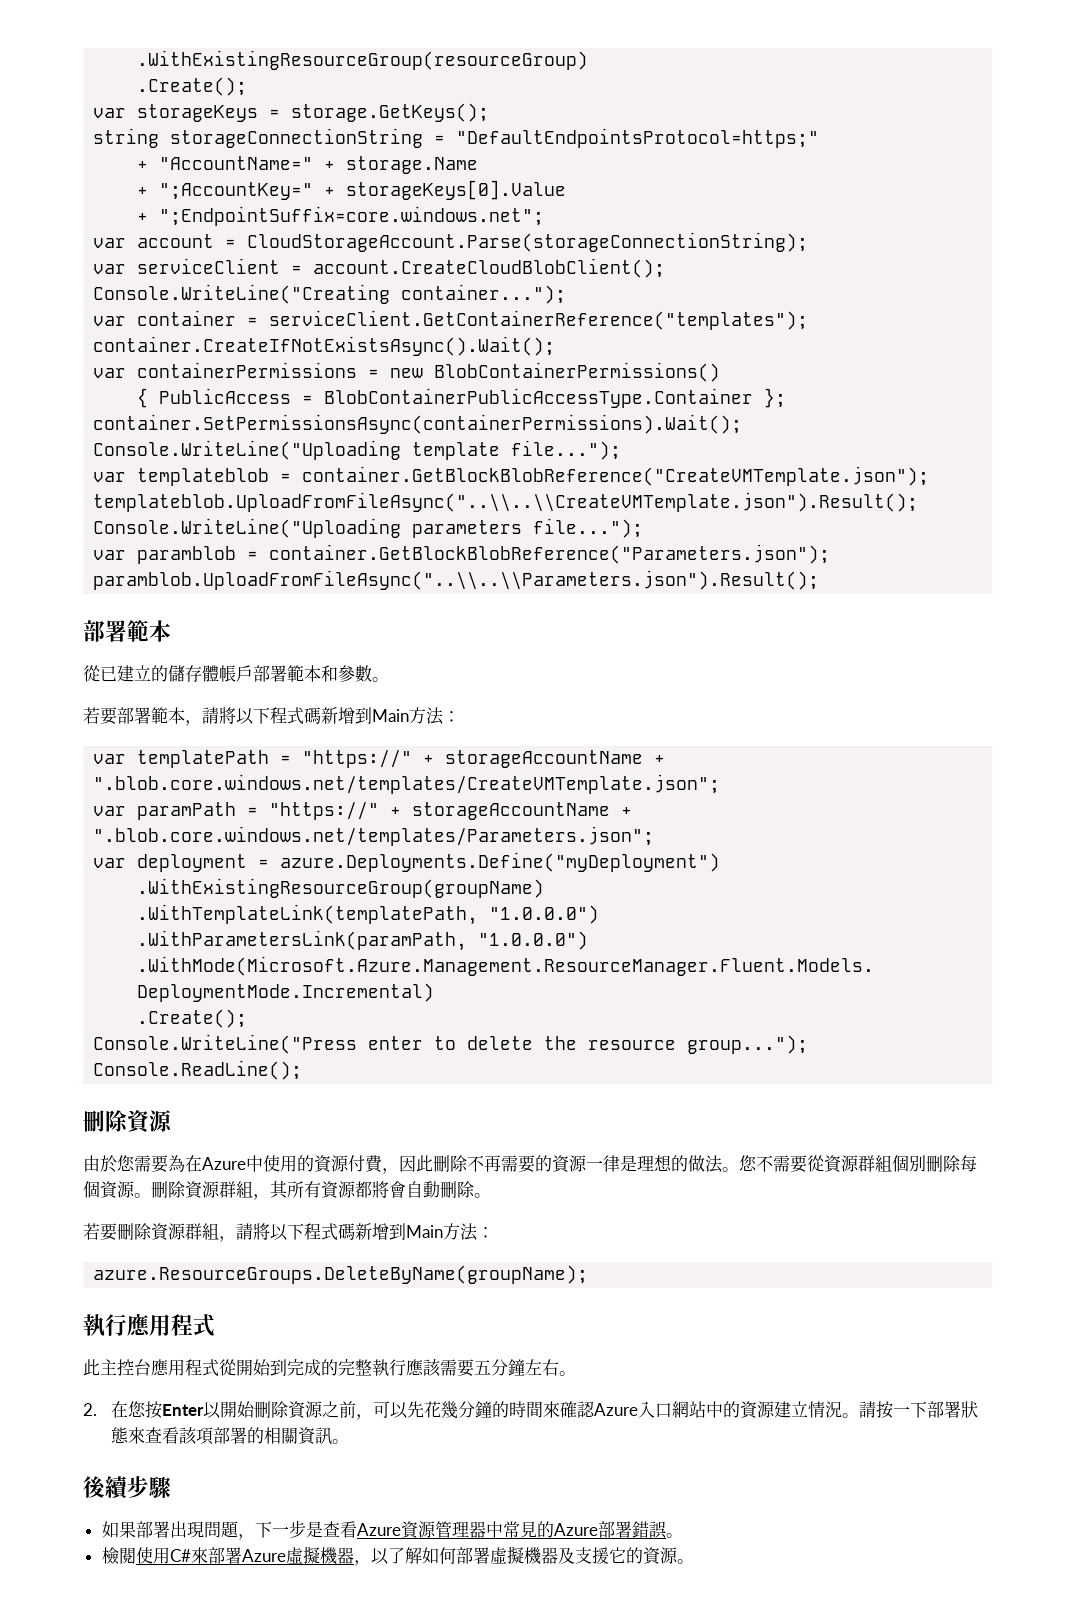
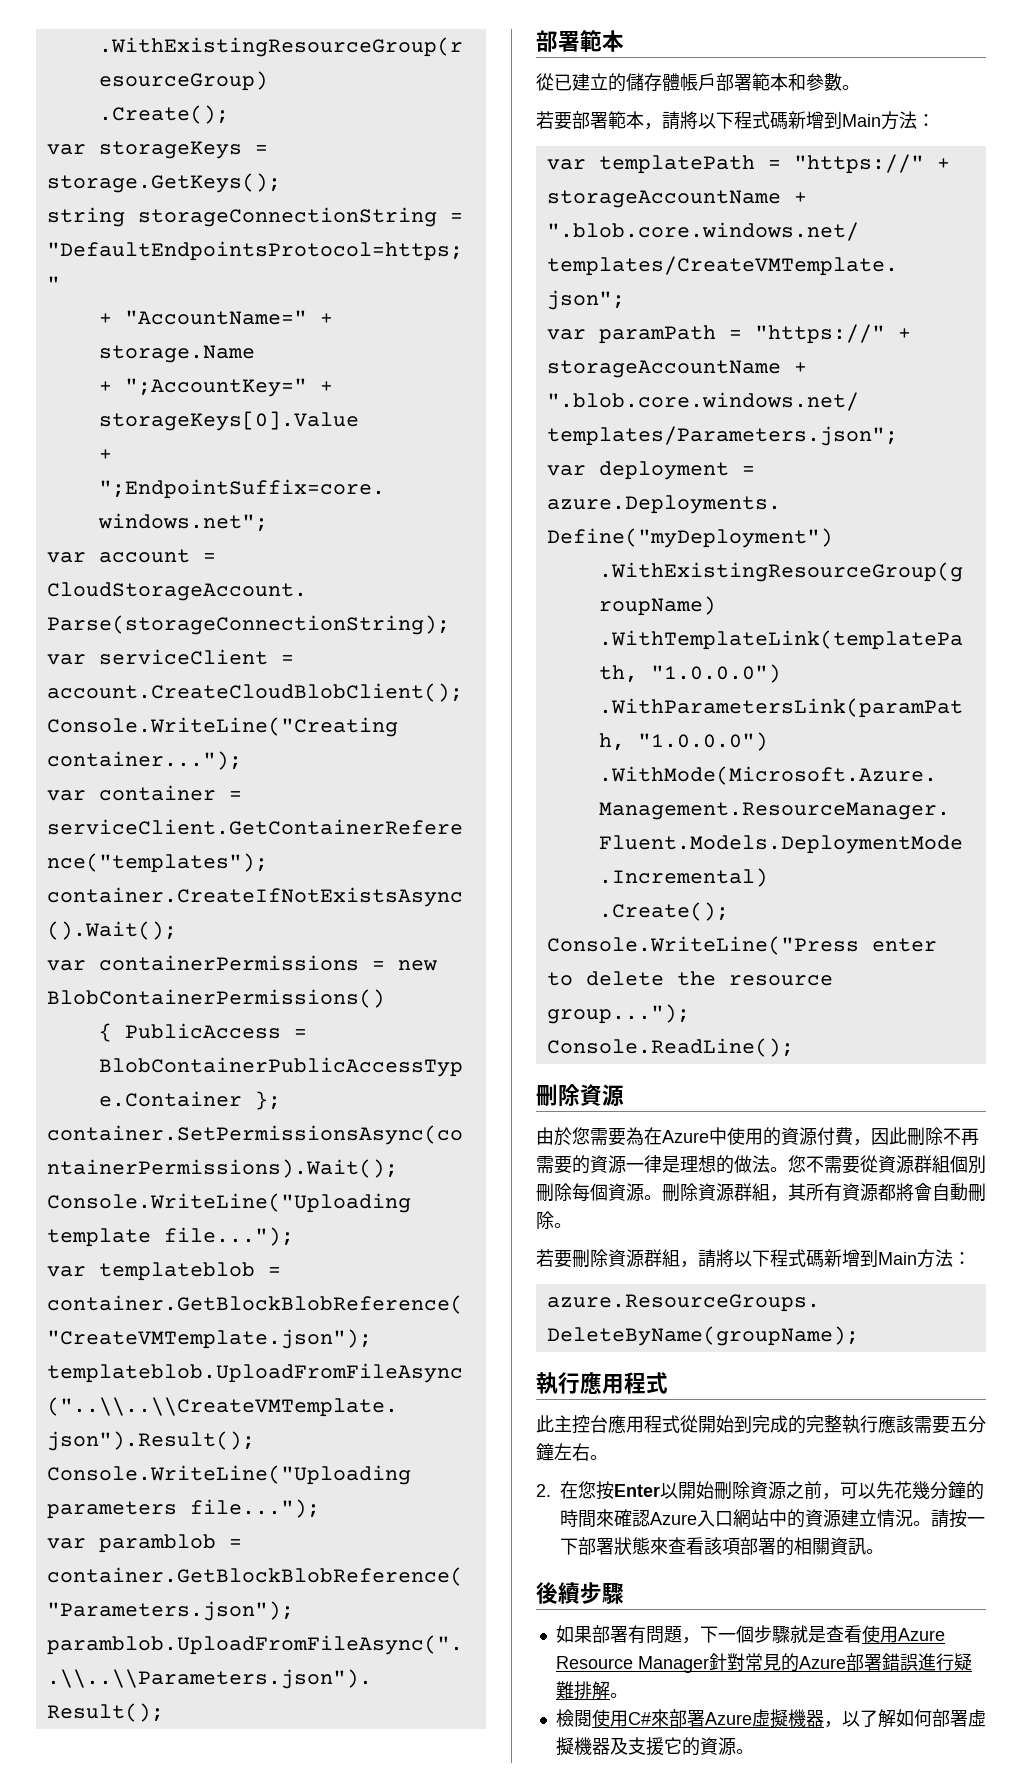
- 如果部署出現問題，下一步是查看Azure資源管理器中常見的Azure部署錯誤。
+ 如果部署有問題，下一個步驟就是查看使用Azure Resource Manager針對常見的Azure部署錯誤進行疑難排解。

